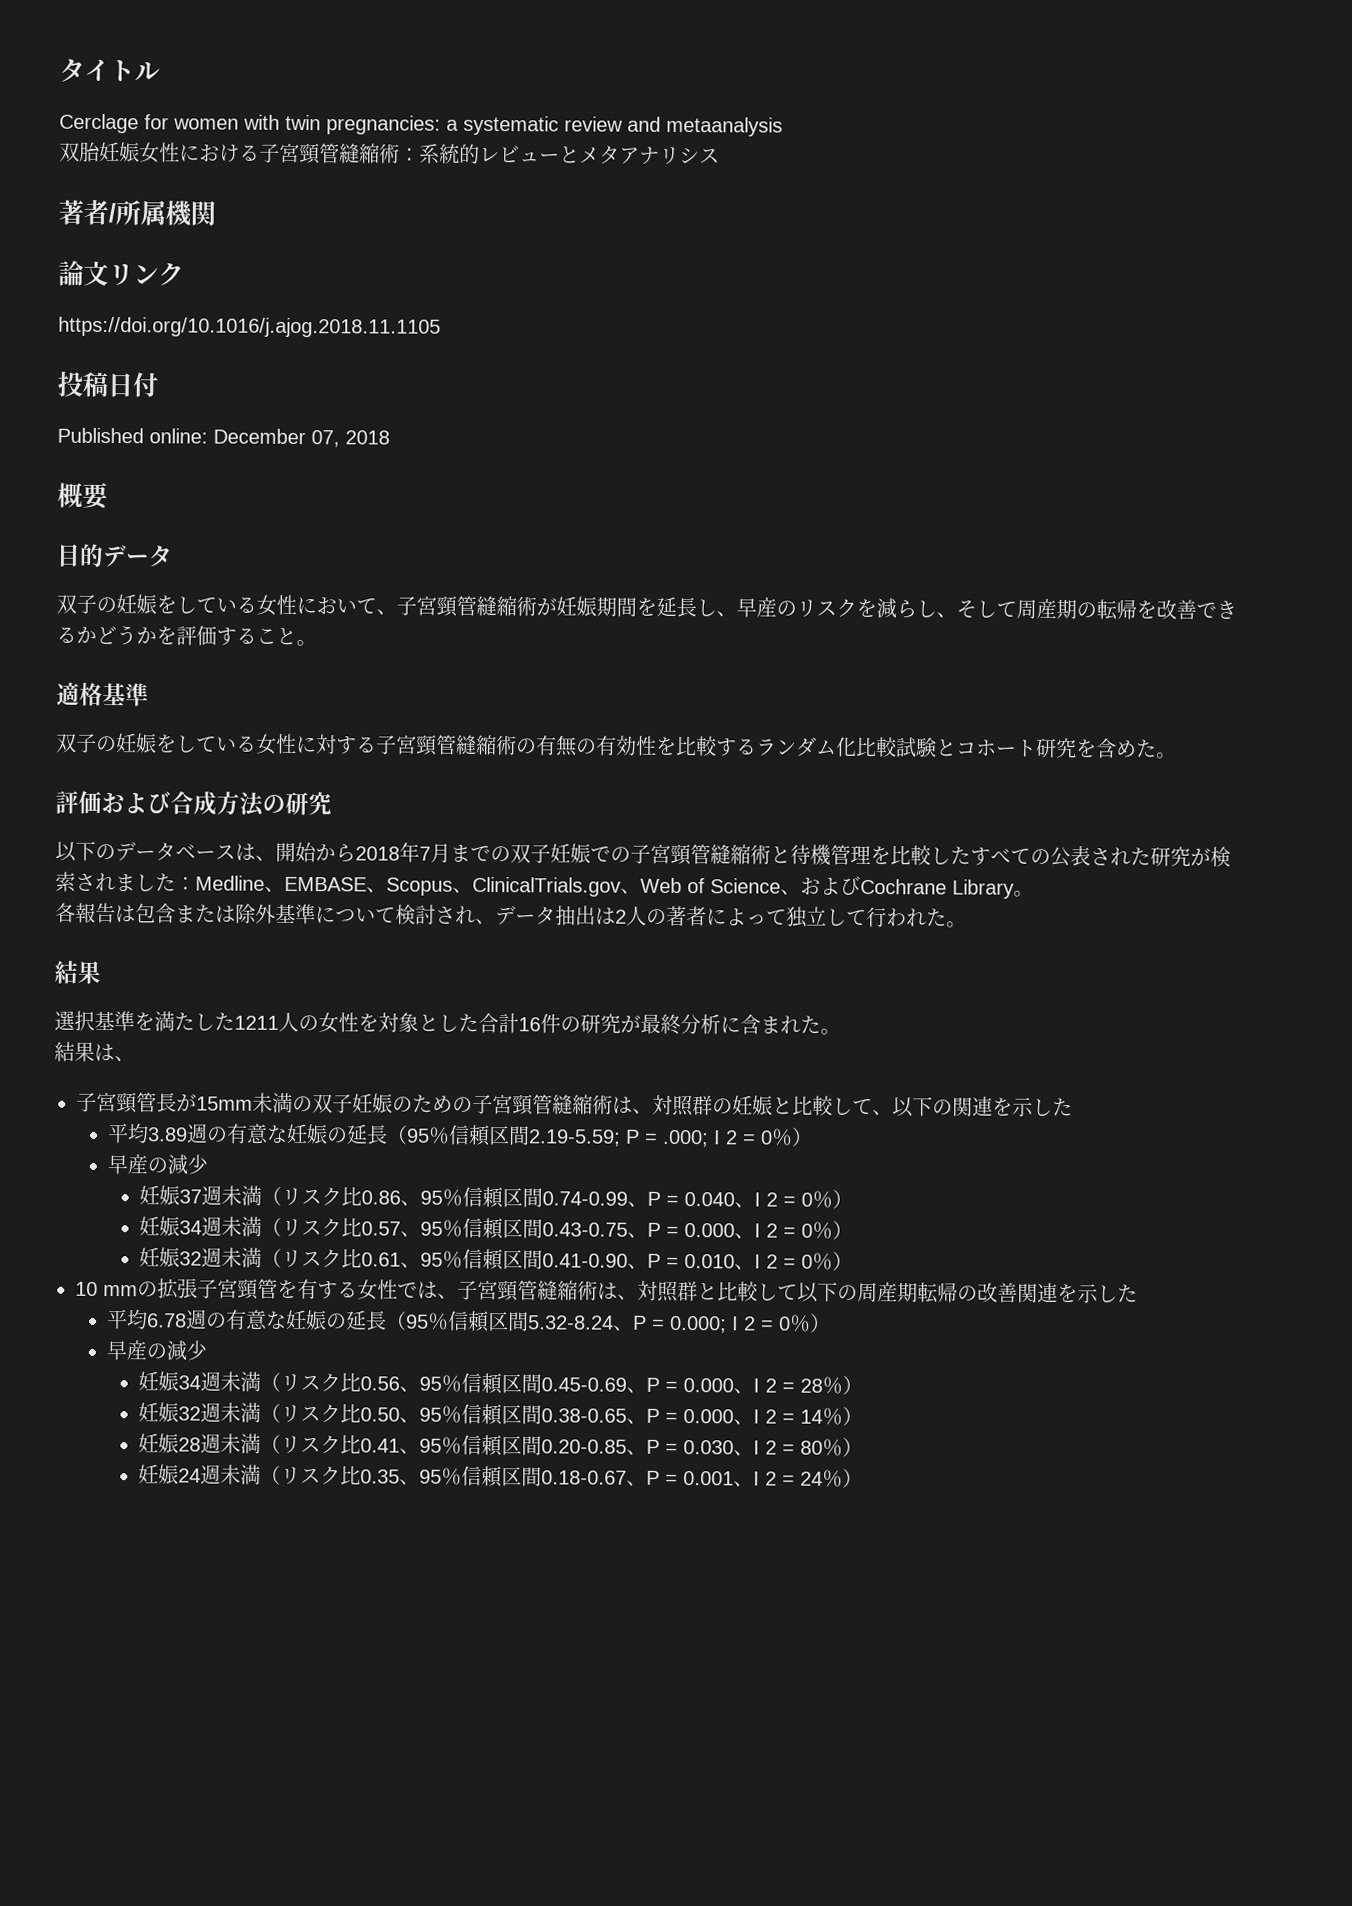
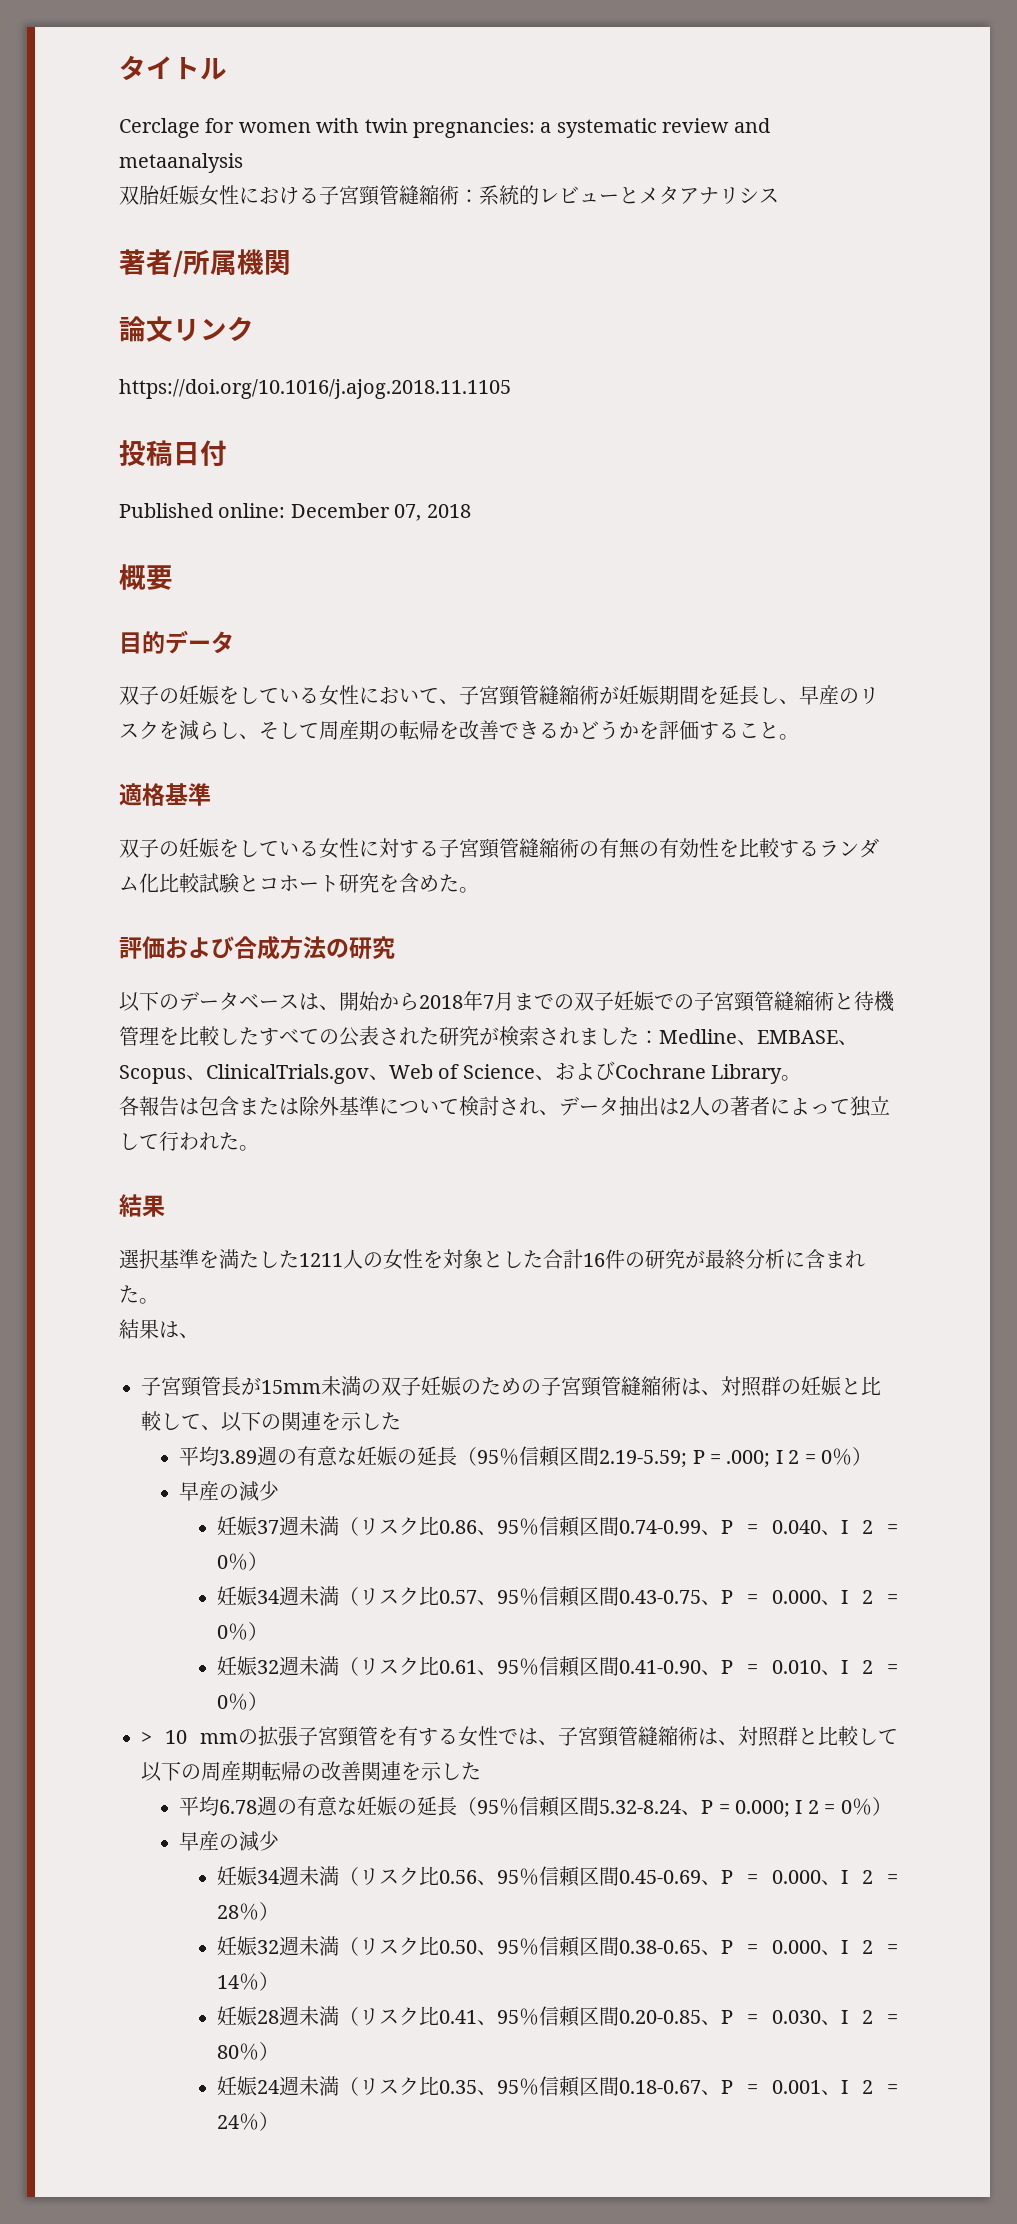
- 10 mmの拡張子宮頸管を有する女性では、子宮頸管縫縮術は、対照群と比較して以下の周産期転帰の改善関連を示した
+ > 10 mmの拡張子宮頸管を有する女性では、子宮頸管縫縮術は、対照群と比較して以下の周産期転帰の改善関連を示した

